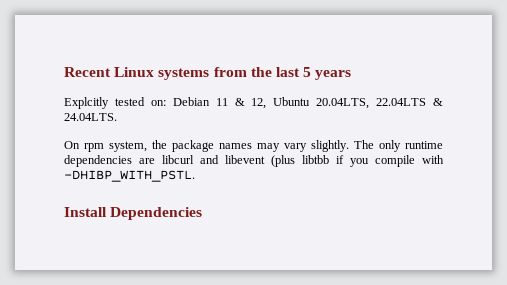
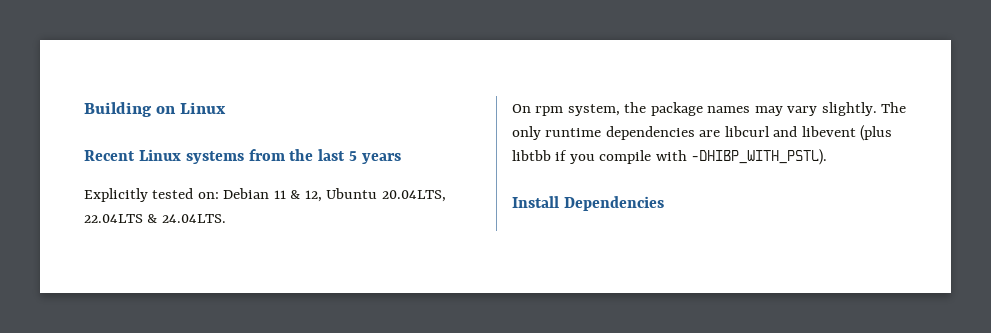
+ Building on Linux
- Explcitly tested on: Debian 11 & 12, Ubuntu 20.04LTS, 22.04LTS & 24.04LTS.
+ Explicitly tested on: Debian 11 & 12, Ubuntu 20.04LTS, 22.04LTS & 24.04LTS.
- The only runtime dependencies are libcurl and libevent (plus libtbb if you compile with -DHIBP_WITH_PSTL.
+ The only runtime dependencies are libcurl and libevent (plus libtbb if you compile with -DHIBP_WITH_PSTL).

